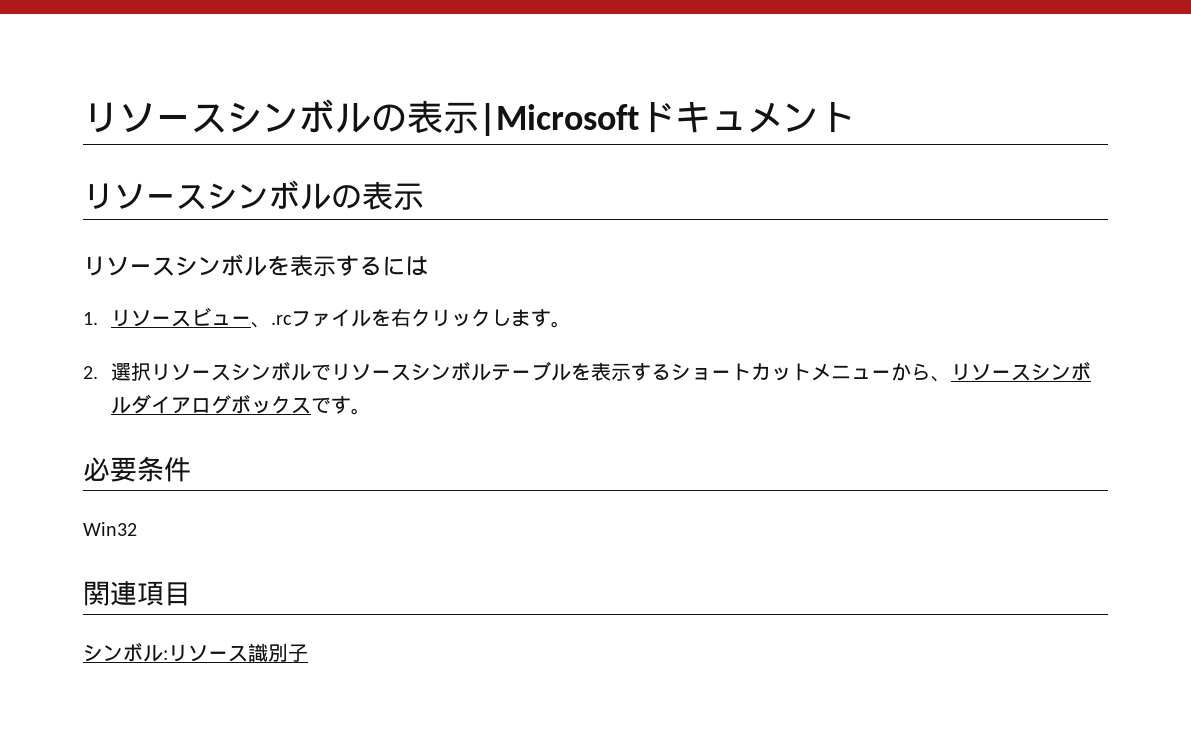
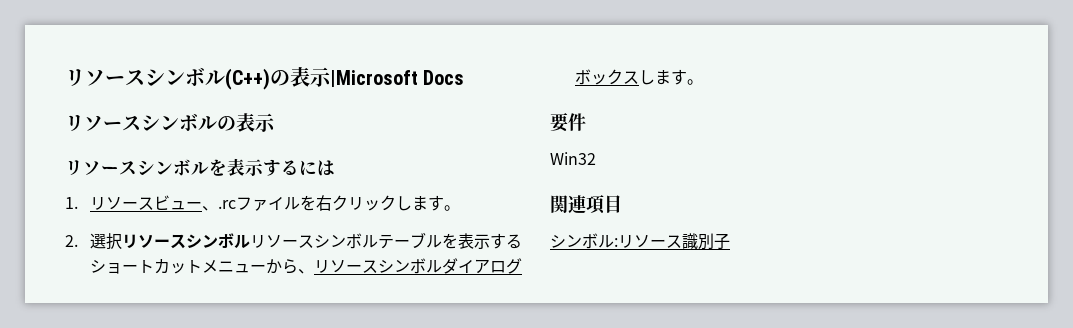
- リソースシンボルの表示|Microsoftドキュメント
+ リソースシンボル(C++)の表示|Microsoft Docs
- 2.選択リソースシンボルでリソースシンボルテーブルを表示するショートカットメニューから、リソースシンボルダイアログボックスです。
- 必要条件
+ 2.選択リソースシンボルリソースシンボルテーブルを表示するショートカットメニューから、リソースシンボルダイアログボックスします。
+ 要件

